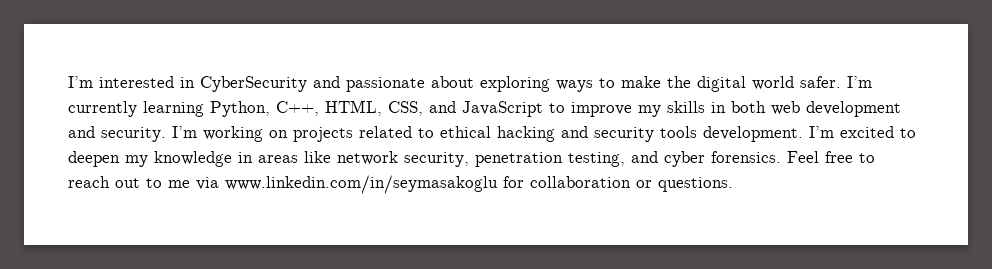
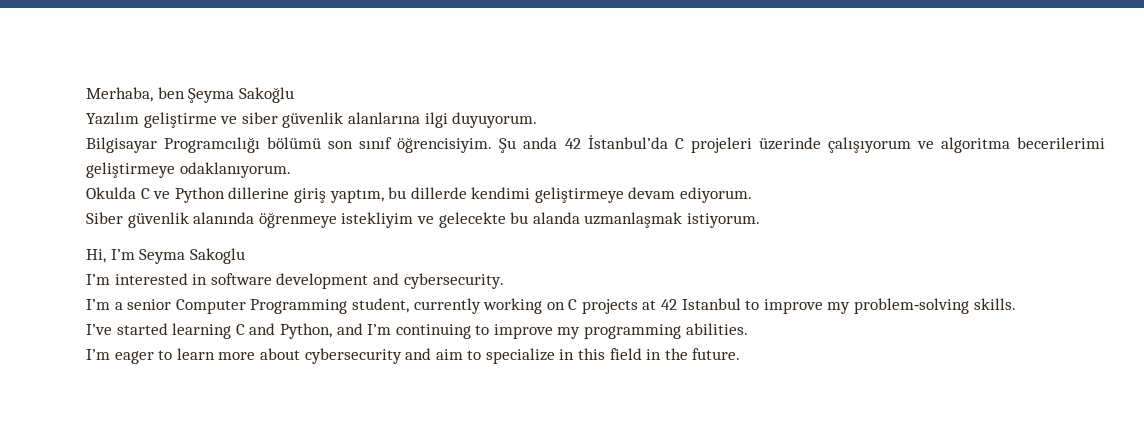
- I’m interested in CyberSecurity and passionate about exploring ways to make the digital world safer. I’m currently learning Python, C++, HTML, CSS, and JavaScript to improve my skills in both web development and security. I’m working on projects related to ethical hacking and security tools development. I’m excited to deepen my knowledge in areas like network security, penetration testing, and cyber forensics. Feel free to reach out to me via www.linkedin.com/in/seymasakoglu for collaboration or questions.
+ Merhaba, ben Şeyma Sakoğlu
+ Yazılım geliştirme ve siber güvenlik alanlarına ilgi duyuyorum.
+ Bilgisayar Programcılığı bölümü son sınıf öğrencisiyim. Şu anda 42 İstanbul’da C projeleri üzerinde çalışıyorum ve algoritma becerilerimi geliştirmeye odaklanıyorum.
+ Okulda C ve Python dillerine giriş yaptım, bu dillerde kendimi geliştirmeye devam ediyorum.
+ Siber güvenlik alanında öğrenmeye istekliyim ve gelecekte bu alanda uzmanlaşmak istiyorum.
+ Hi, I’m Seyma Sakoglu
+ I’m interested in software development and cybersecurity.
+ I’m a senior Computer Programming student, currently working on C projects at 42 Istanbul to improve my problem‑solving skills.
+ I’ve started learning C and Python, and I’m continuing to improve my programming abilities.
+ I’m eager to learn more about cybersecurity and aim to specialize in this field in the future.

